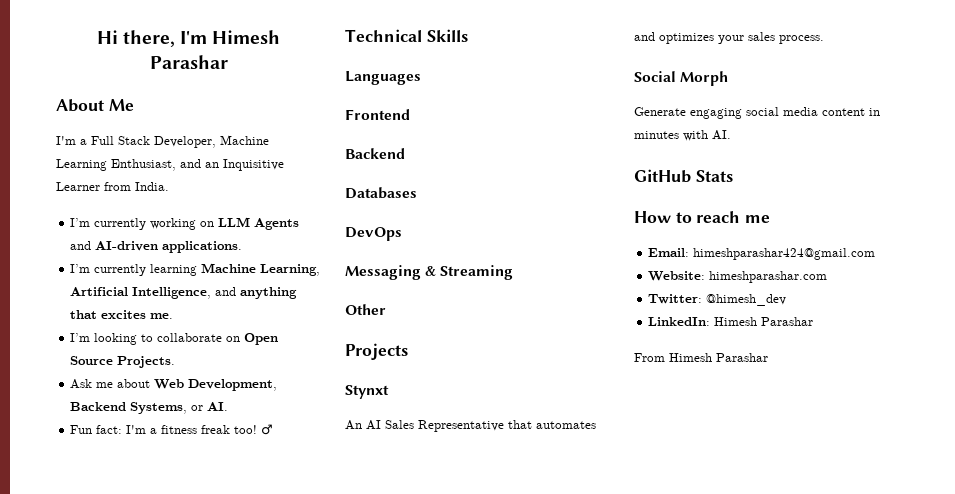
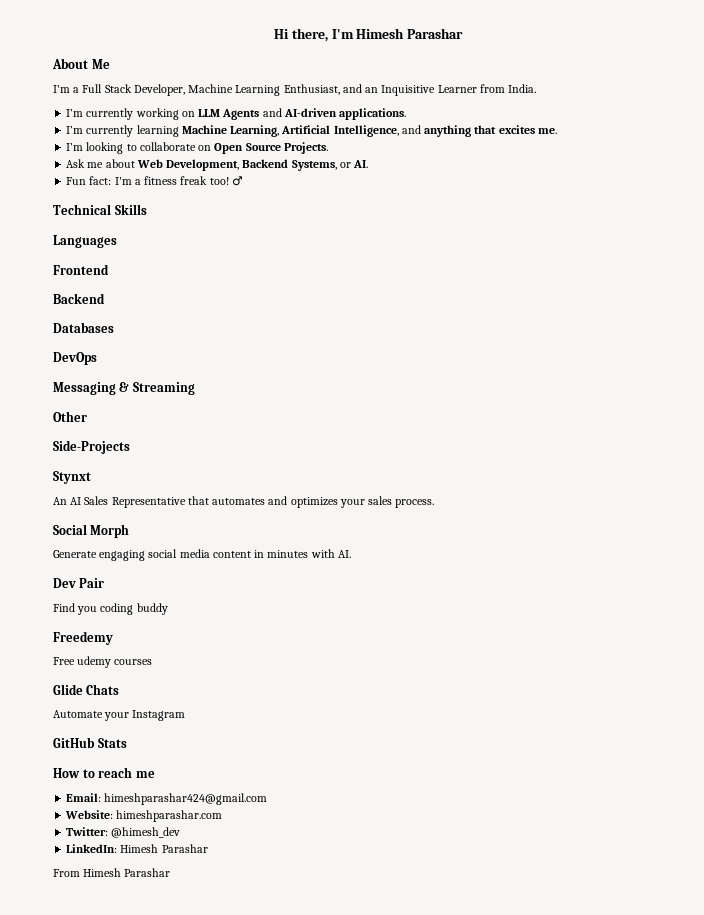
- Projects
+ Side-Projects
+ Dev Pair
+ Find you coding buddy
+ Freedemy
+ Free udemy courses
+ Glide Chats
+ Automate your Instagram

